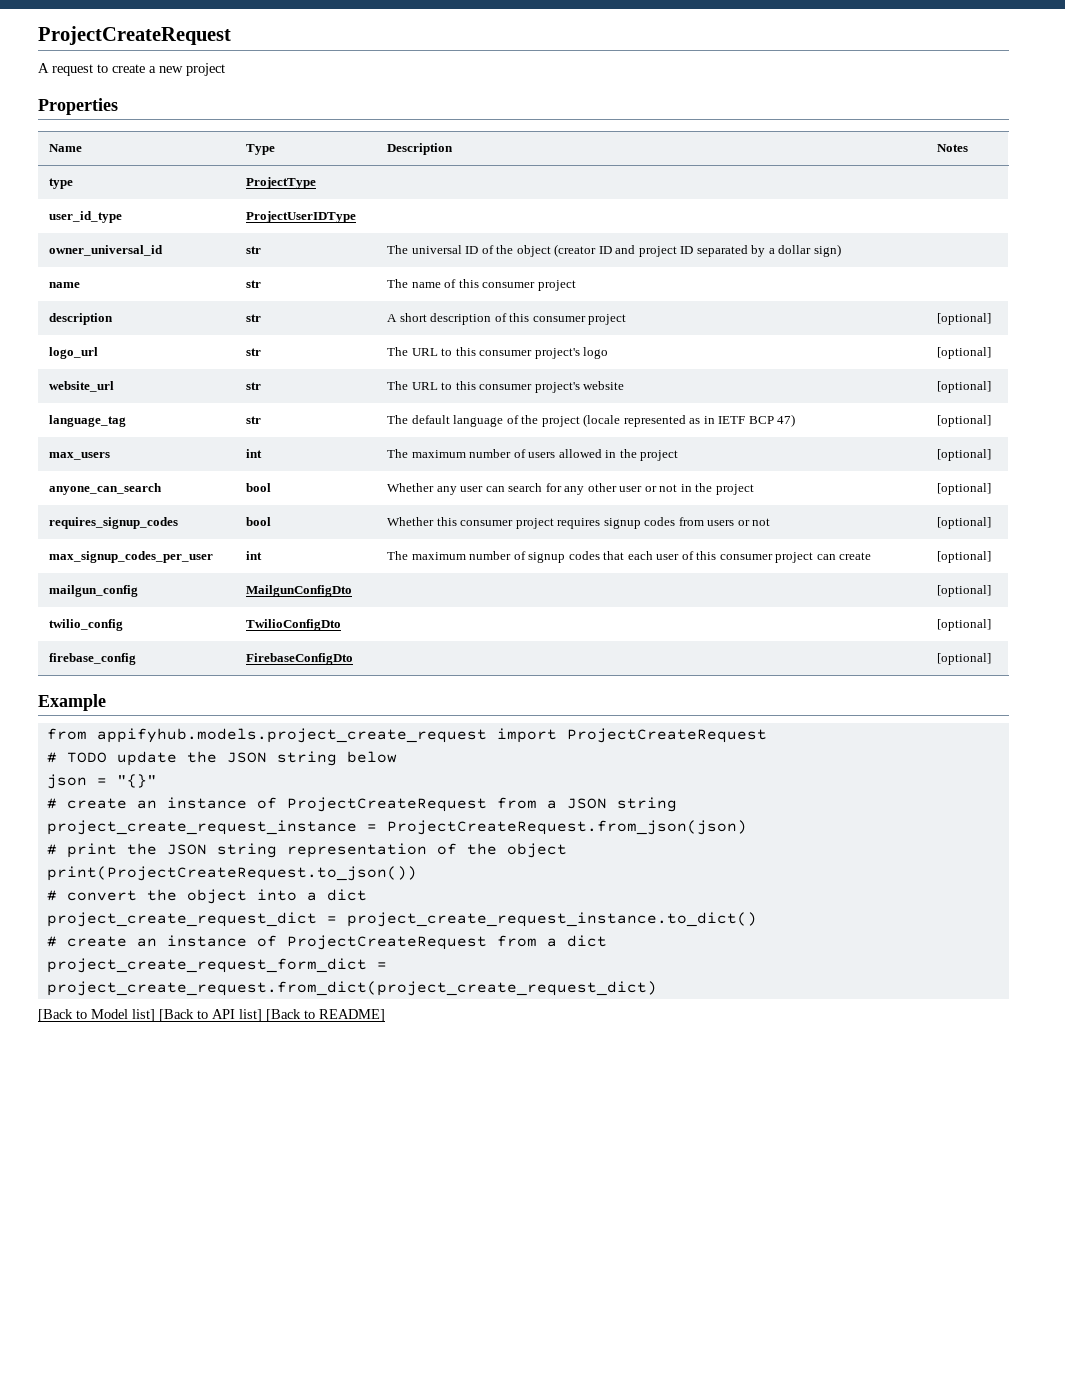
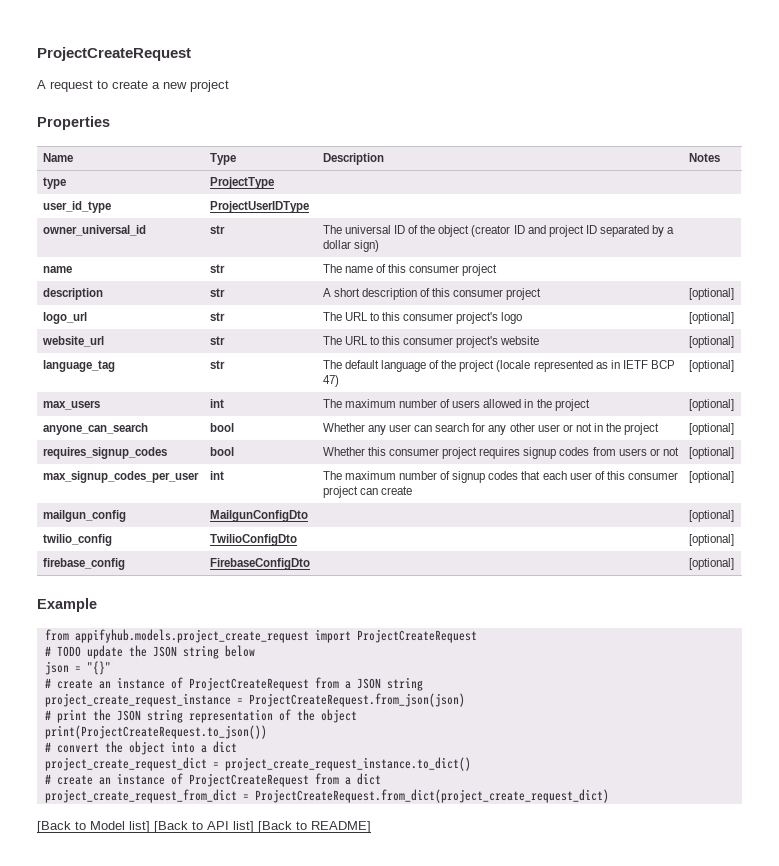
- project_create_request_form_dict = project_create_request.from_dict(project_create_request_dict)
+ project_create_request_from_dict = ProjectCreateRequest.from_dict(project_create_request_dict)

